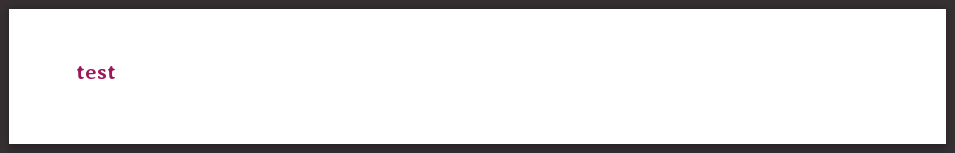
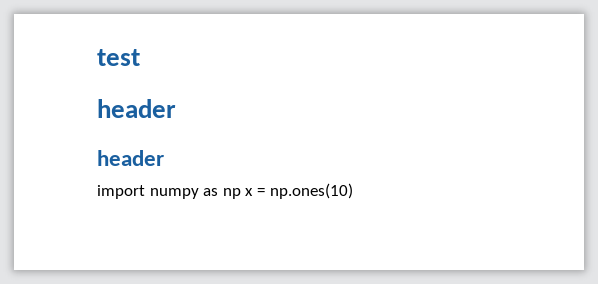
  test
+ header
+ header
+ import numpy as np x = np.ones(10)

